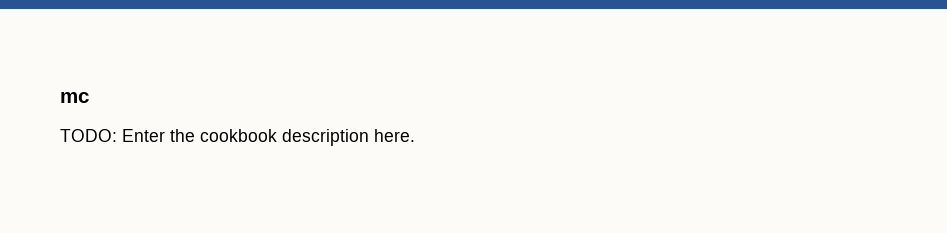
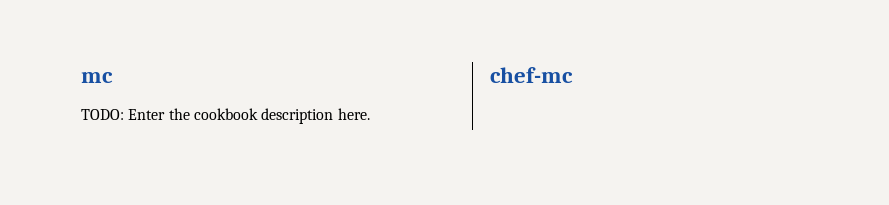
+ chef-mc

